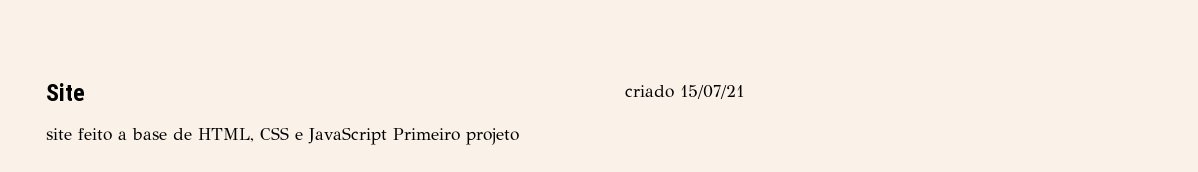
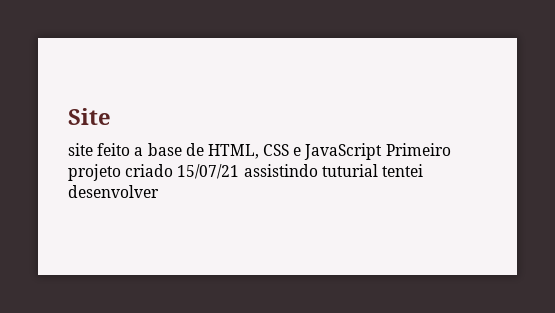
- site feito a base de HTML, CSS e JavaScript Primeiro projeto criado 15/07/21
+ site feito a base de HTML, CSS e JavaScript Primeiro projeto criado 15/07/21 assistindo tuturial tentei desenvolver

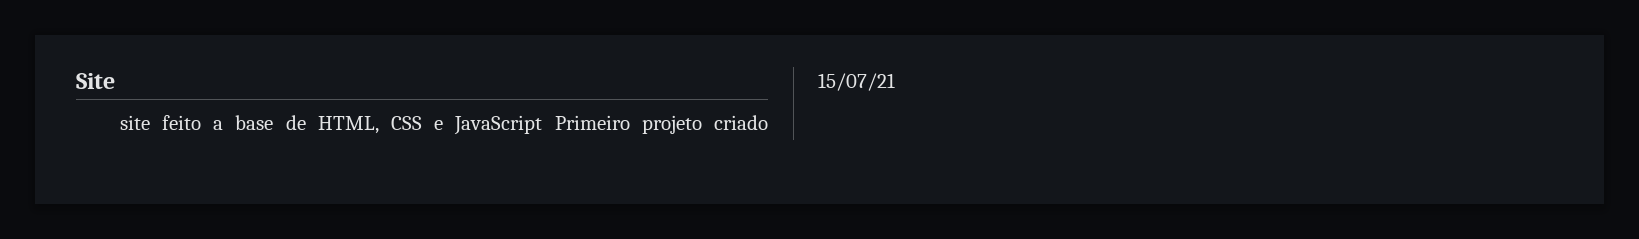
- site feito a base de HTML, CSS e JavaScript Primeiro projeto criado 15/07/21 assistindo tuturial tentei desenvolver
+ site feito a base de HTML, CSS e JavaScript Primeiro projeto criado 15/07/21

